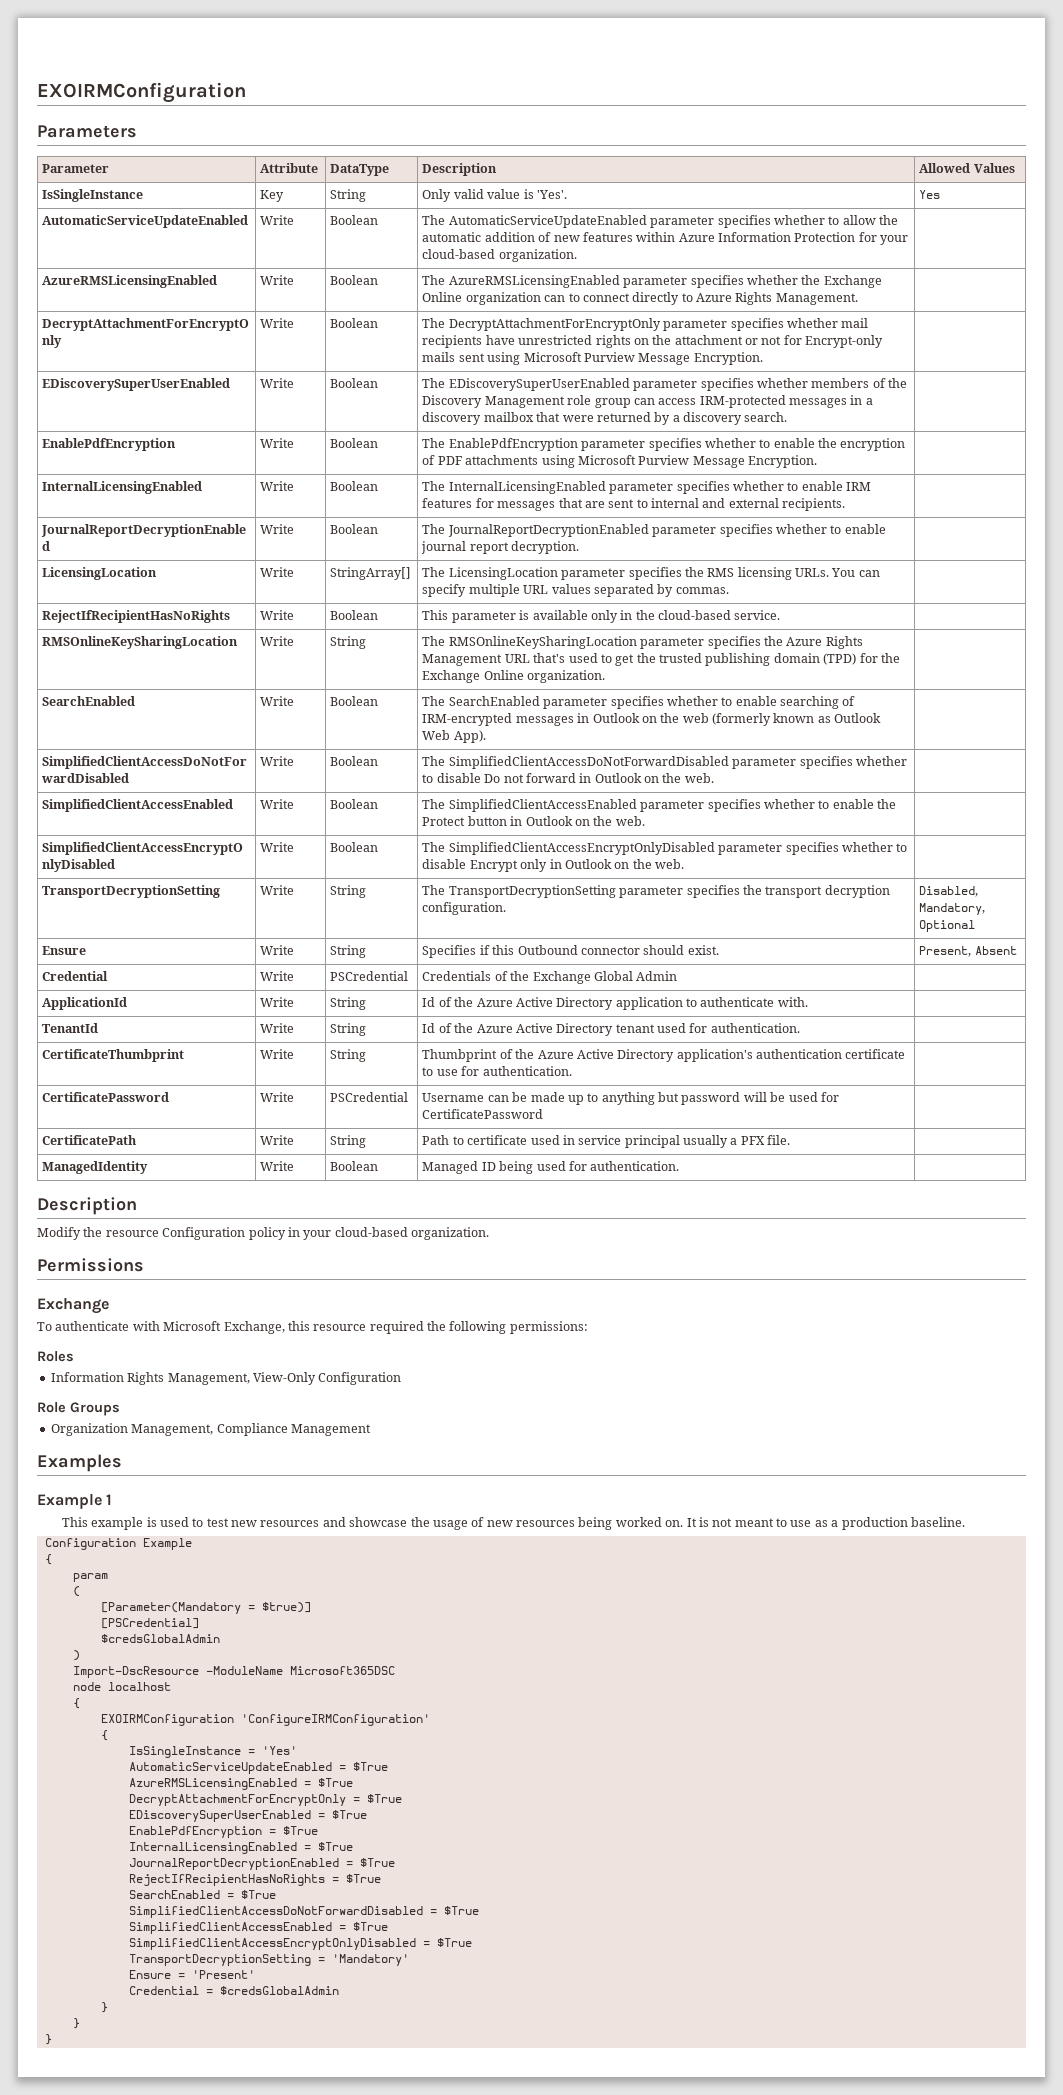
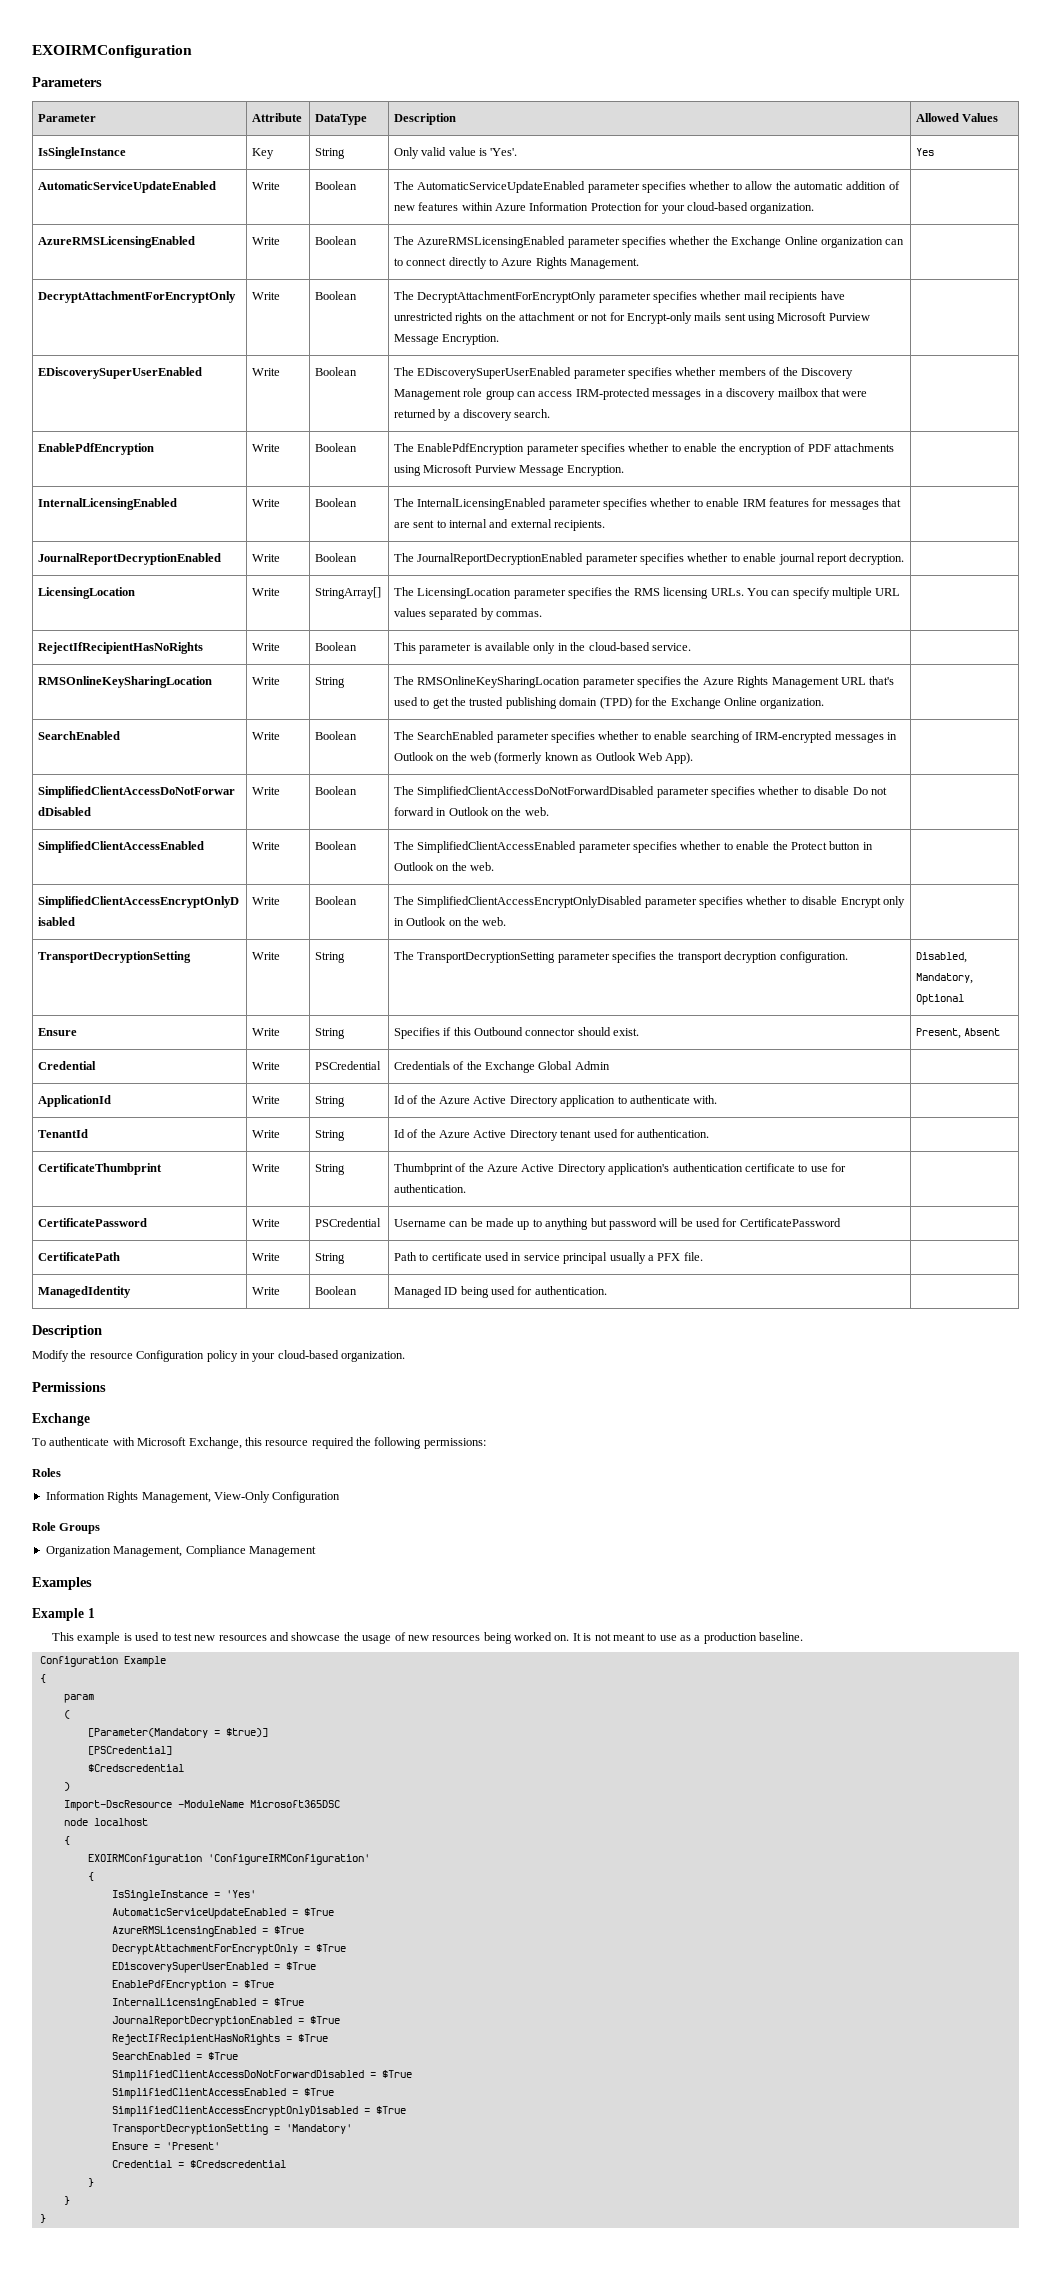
  [PSCredential]
- $credsGlobalAdmin
+ $Credscredential
- Credential = $credsGlobalAdmin
+ Credential = $Credscredential

